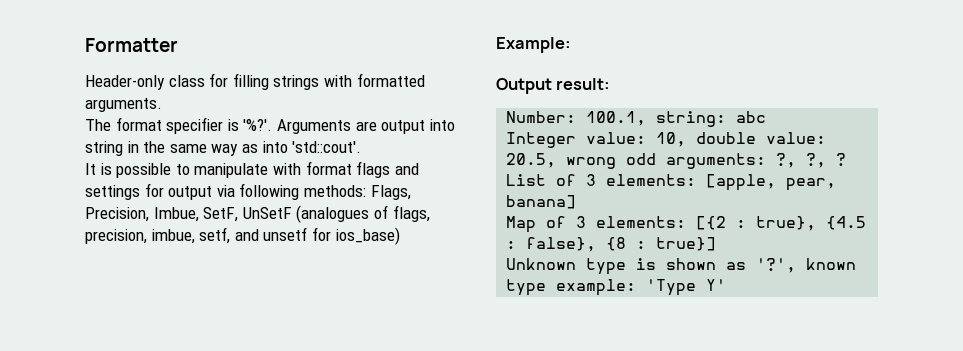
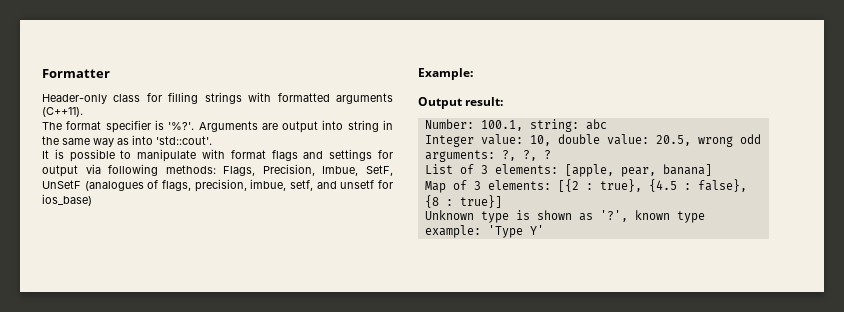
- Header-only class for filling strings with formatted arguments.
+ Header-only class for filling strings with formatted arguments (C++11).

